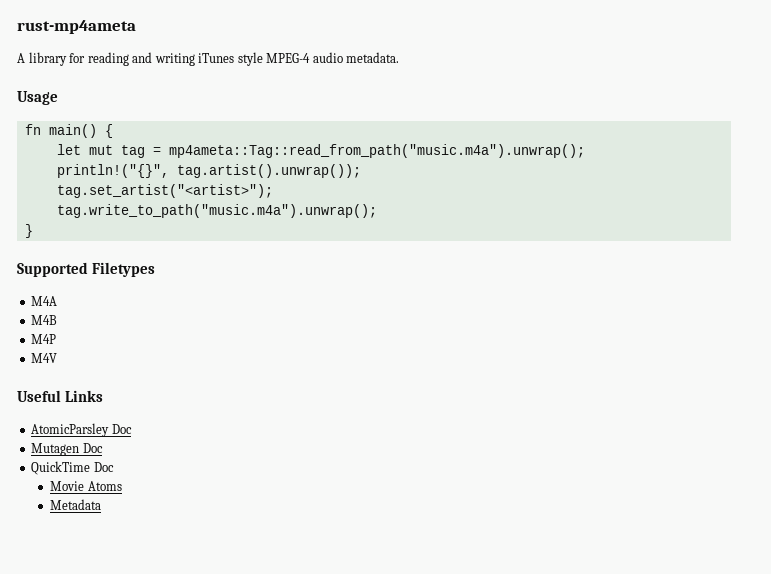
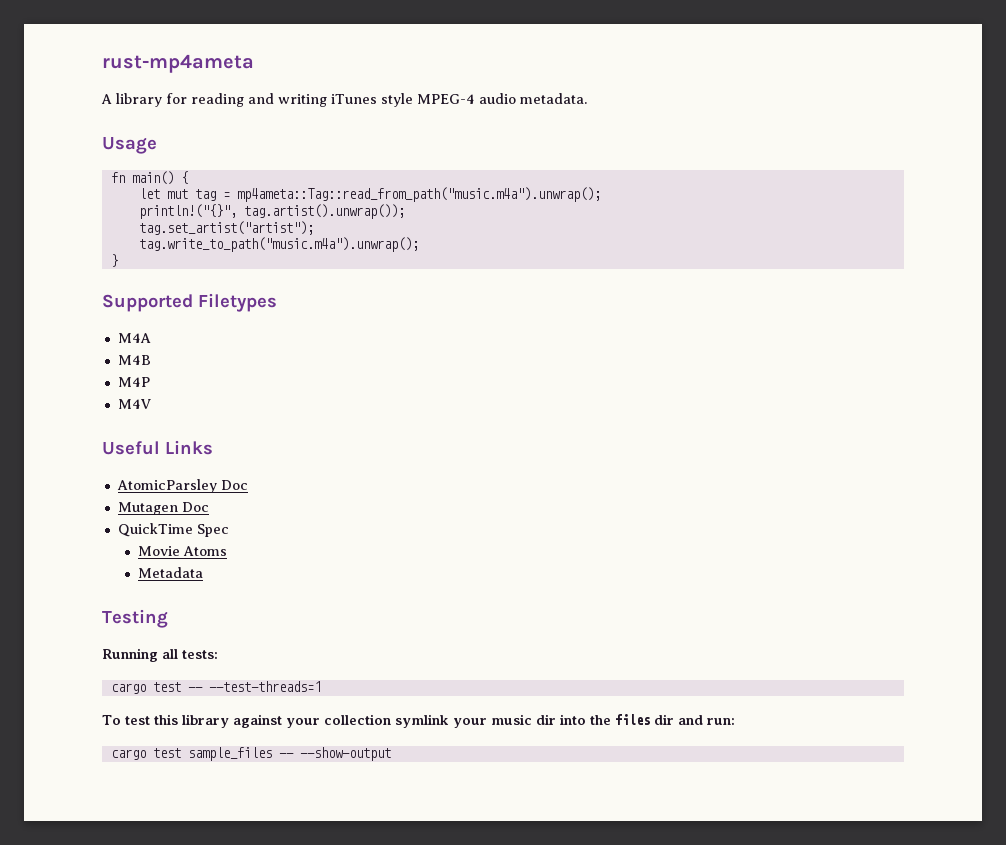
- tag.set_artist("<artist>");
+ tag.set_artist("artist");
- QuickTime Doc
+ QuickTime Spec
+ Testing
+ Running all tests:
+ cargo test -- --test-threads=1
+ To test this library against your collection symlink your music dir into the files dir and run:
+ cargo test sample_files -- --show-output

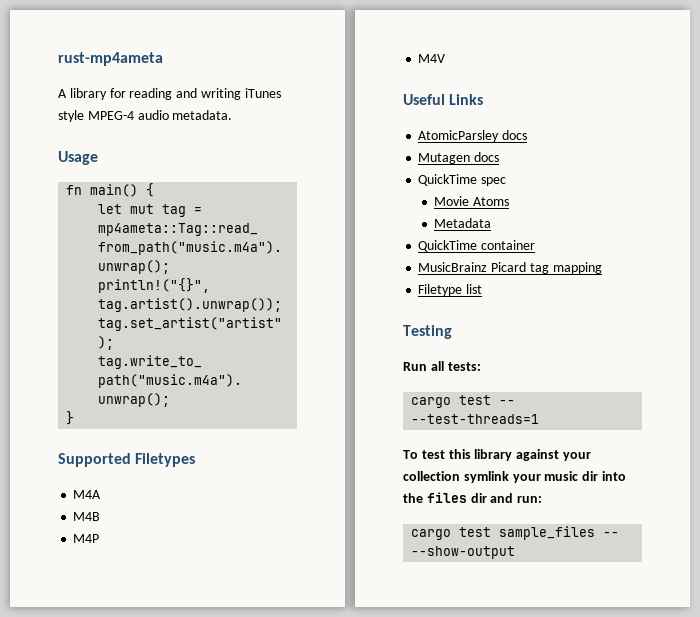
- AtomicParsley Doc
+ AtomicParsley docs
- Mutagen Doc
- QuickTime Spec
+ Mutagen docs
+ QuickTime spec
+ QuickTime container
+ MusicBrainz Picard tag mapping
+ Filetype list
- Running all tests:
+ Run all tests:

